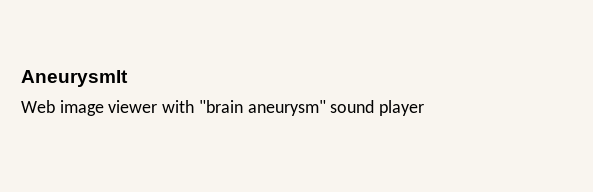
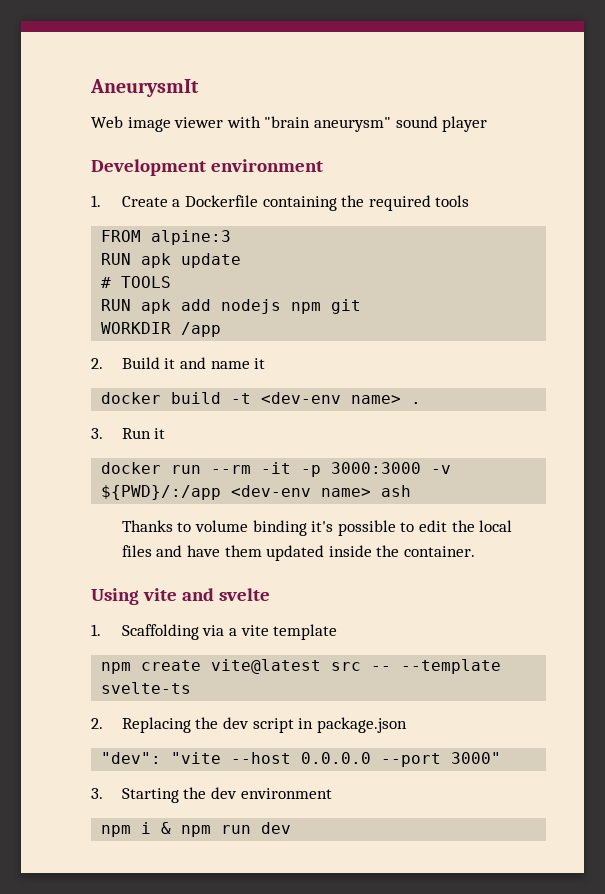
+ Development environment
+ 1. Create a Dockerfile containing the required tools
+ FROM alpine:3
+ RUN apk update
+ # TOOLS
+ RUN apk add nodejs npm git
+ WORKDIR /app
+ 2. Build it and name it
+ docker build -t <dev-env name> .
+ 3. Run it
+ docker run --rm -it -p 3000:3000 -v ${PWD}/:/app <dev-env name> ash
+ Thanks to volume binding it's possible to edit the local files and have them updated inside the container.
+ Using vite and svelte
+ 1. Scaffolding via a vite template
+ npm create vite@latest src -- --template svelte-ts
+ 2. Replacing the dev script in package.json
+ "dev": "vite --host 0.0.0.0 --port 3000"
+ 3. Starting the dev environment
+ npm i & npm run dev

